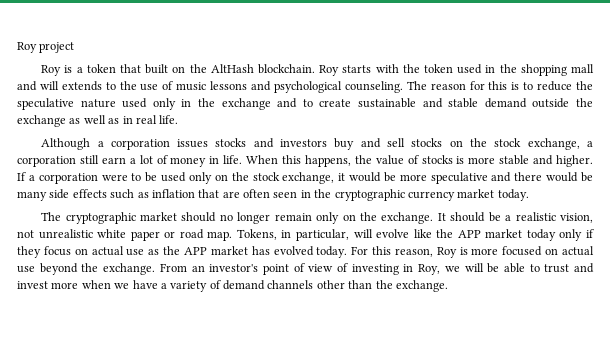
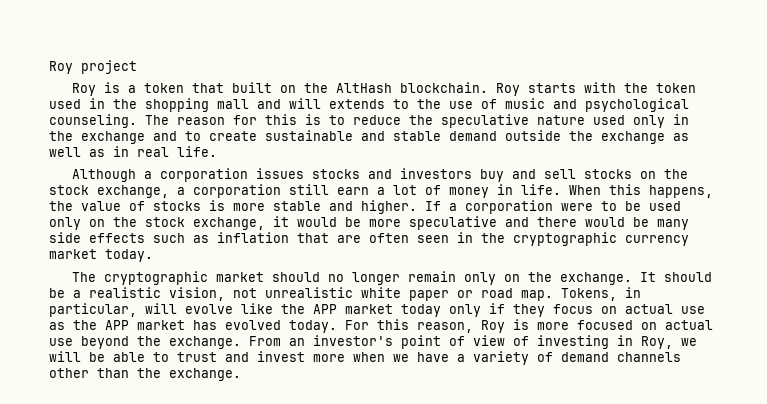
- Roy starts with the token used in the shopping mall and will extends to the use of music lessons and psychological counseling.
+ Roy starts with the token used in the shopping mall and will extends to the use of music and psychological counseling.

